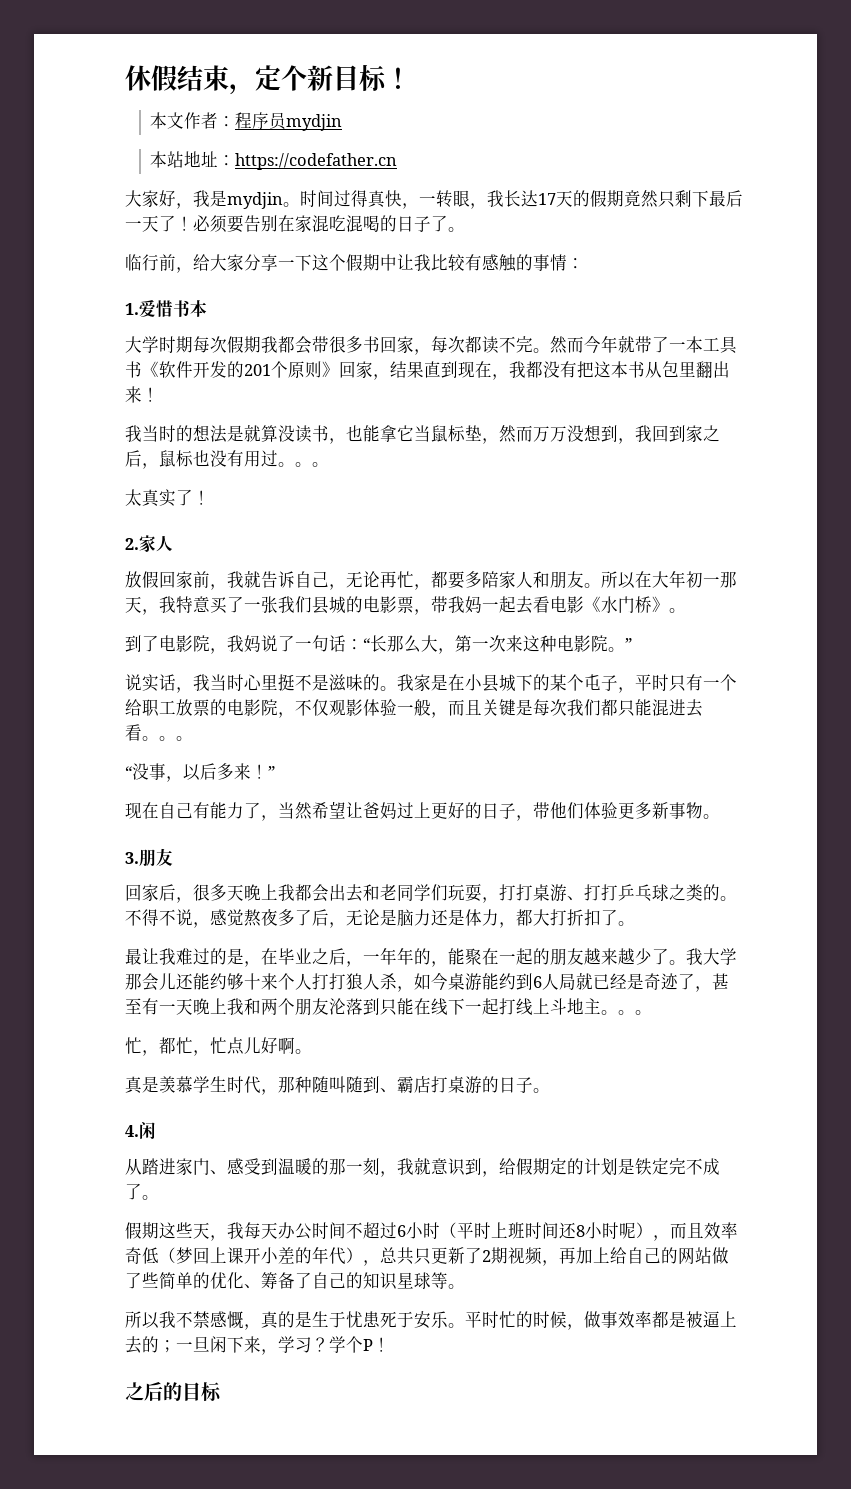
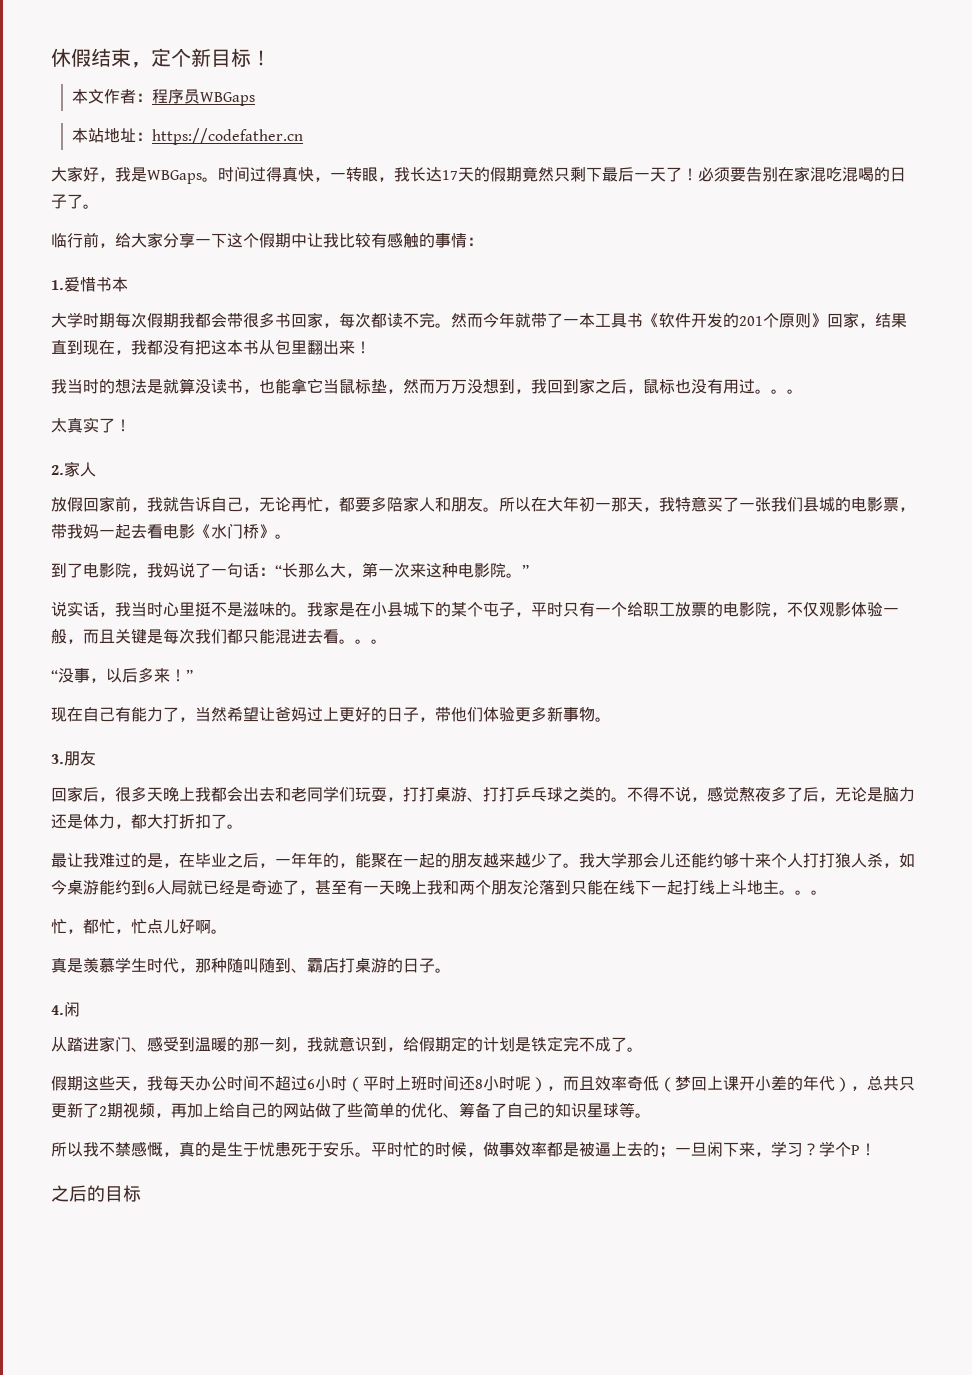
- 本文作者：程序员mydjin
+ 本文作者：程序员WBGaps
- 大家好，我是mydjin。
+ 大家好，我是WBGaps。

